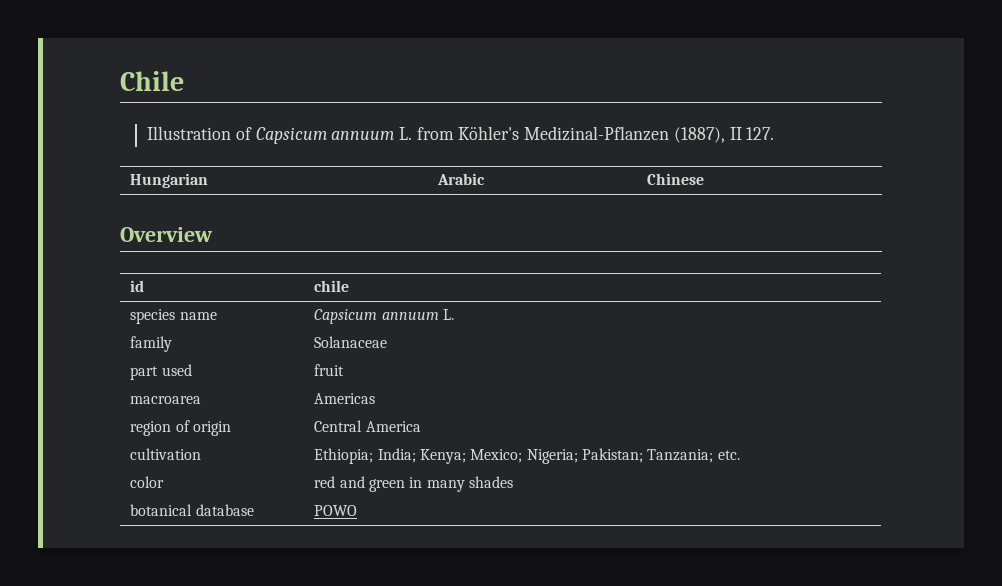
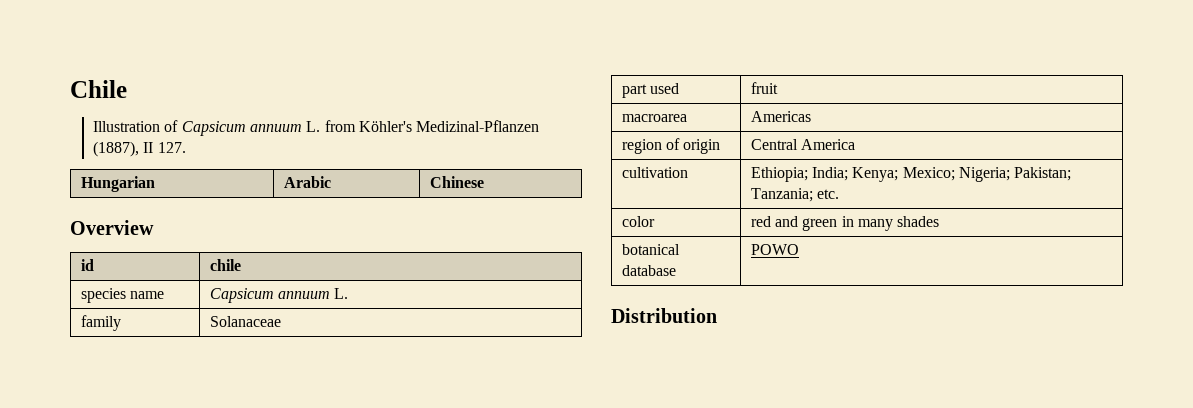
+ Distribution

